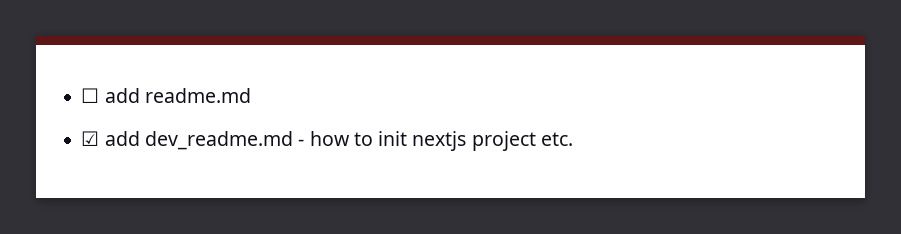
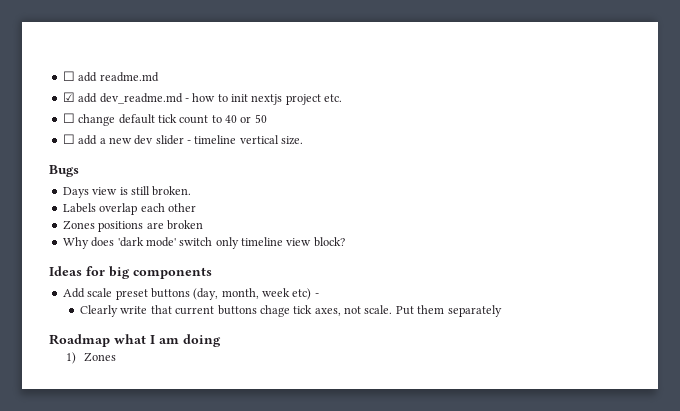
+ ☐ change default tick count to 40 or 50
+ ☐ add a new dev slider - timeline vertical size.
+ Bugs
+ Days view is still broken.
+ Labels overlap each other
+ Zones positions are broken
+ Why does 'dark mode' switch only timeline view block?
+ Ideas for big components
+ Add scale preset buttons (day, month, week etc) -
+ Clearly write that current buttons chage tick axes, not scale. Put them separately
+ Roadmap what I am doing
+ 1) Zones

